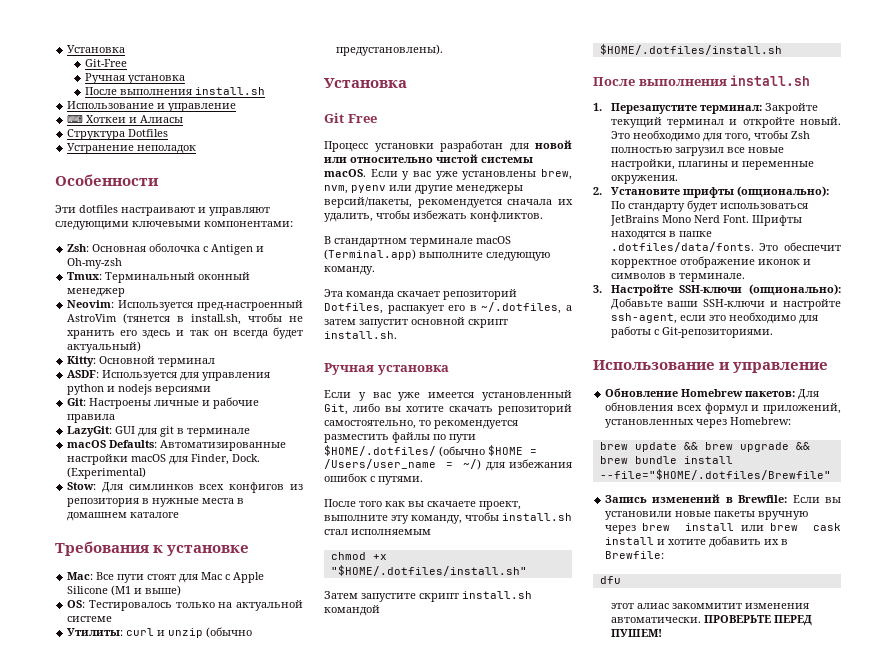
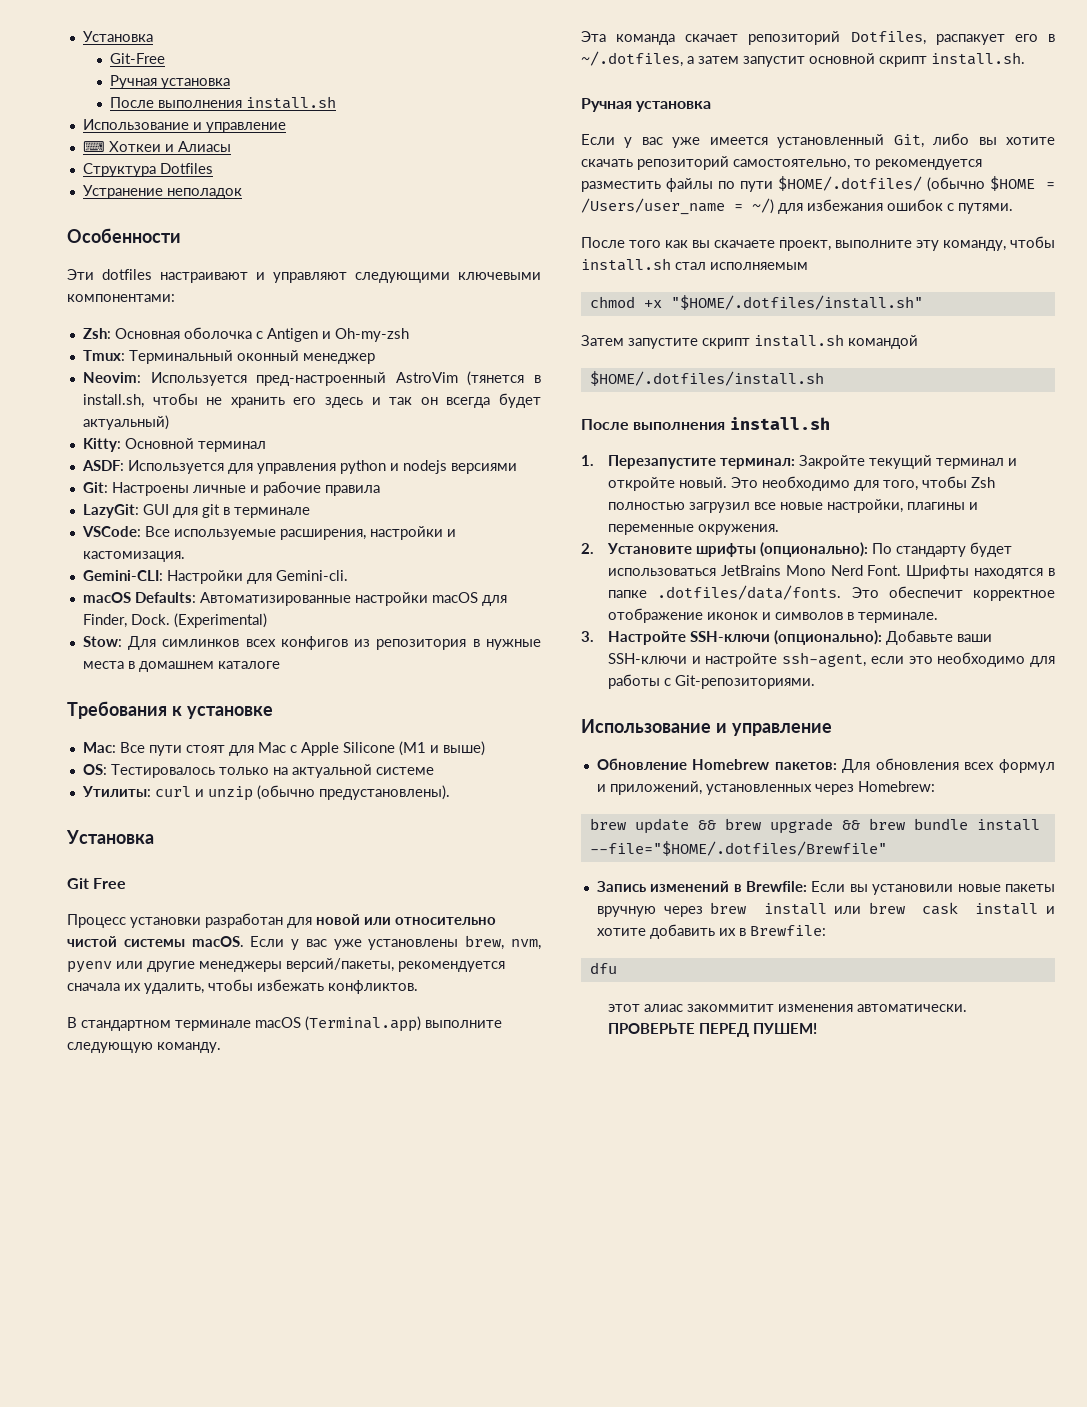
+ VSCode: Все используемые расширения, настройки и кастомизация.
+ Gemini-CLI: Настройки для Gemini-cli.

